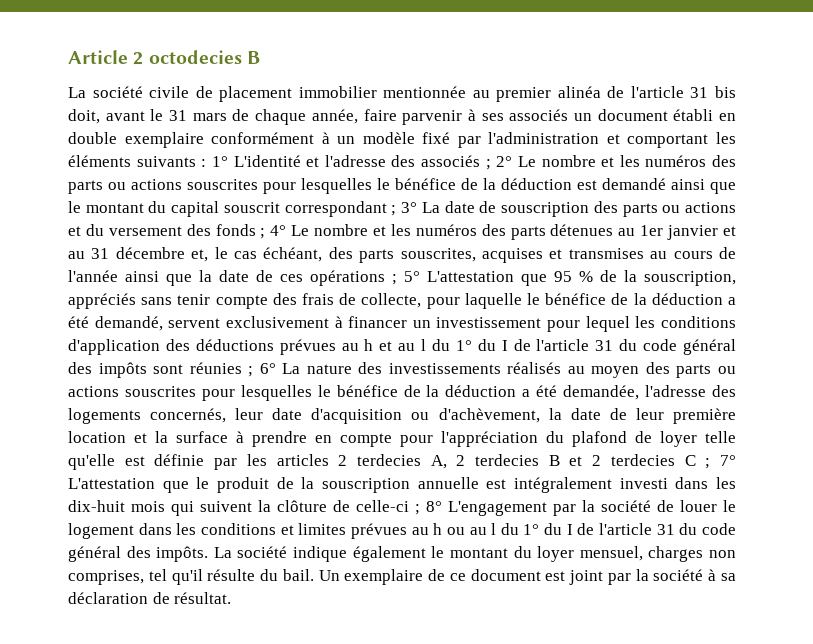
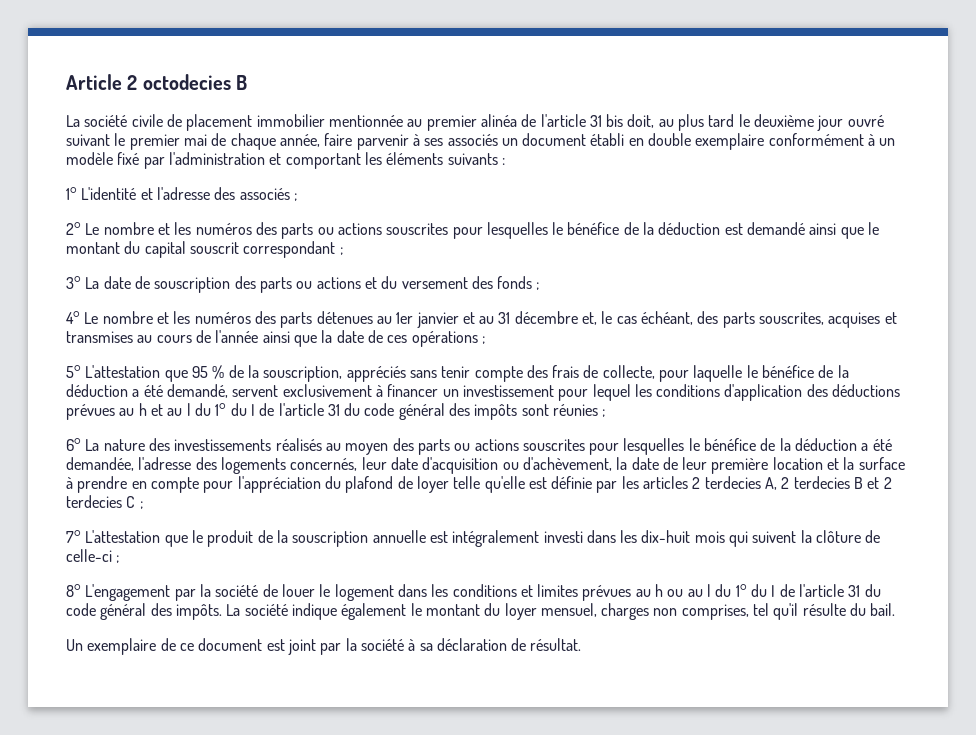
- La société civile de placement immobilier mentionnée au premier alinéa de l'article 31 bis doit, avant le 31 mars de chaque année, faire parvenir à ses associés un document établi en double exemplaire conformément à un modèle fixé par l'administration et comportant les éléments suivants : 1° L'identité et l'adresse des associés ; 2° Le nombre et les numéros des parts ou actions souscrites pour lesquelles le bénéfice de la déduction est demandé ainsi que le montant du capital souscrit correspondant ; 3° La date de souscription des parts ou actions et du versement des fonds ; 4° Le nombre et les numéros des parts détenues au 1er janvier et au 31 décembre et, le cas échéant, des parts souscrites, acquises et transmises au cours de l'année ainsi que la date de ces opérations ; 5° L'attestation que 95 % de la souscription, appréciés sans tenir compte des frais de collecte, pour laquelle le bénéfice de la déduction a été demandé, servent exclusivement à financer un investissement pour lequel les conditions d'application des déductions prévues au h et au l du 1° du I de l'article 31 du code général des impôts sont réunies ; 6° La nature des investissements réalisés au moyen des parts ou actions souscrites pour lesquelles le bénéfice de la déduction a été demandée, l'adresse des logements concernés, leur date d'acquisition ou d'achèvement, la date de leur première location et la surface à prendre en compte pour l'appréciation du plafond de loyer telle qu'elle est définie par les articles 2 terdecies A, 2 terdecies B et 2 terdecies C ; 7° L'attestation que le produit de la souscription annuelle est intégralement investi dans les dix-huit mois qui suivent la clôture de celle-ci ; 8° L'engagement par la société de louer le logement dans les conditions et limites prévues au h ou au l du 1° du I de l'article 31 du code général des impôts.
+ La société civile de placement immobilier mentionnée au premier alinéa de l'article 31 bis doit, au plus tard le deuxième jour ouvré suivant le premier mai de chaque année, faire parvenir à ses associés un document établi en double exemplaire conformément à un modèle fixé par l'administration et comportant les éléments suivants :
+ 1° L'identité et l'adresse des associés ;
+ 2° Le nombre et les numéros des parts ou actions souscrites pour lesquelles le bénéfice de la déduction est demandé ainsi que le montant du capital souscrit correspondant ;
+ 3° La date de souscription des parts ou actions et du versement des fonds ;
+ 4° Le nombre et les numéros des parts détenues au 1er janvier et au 31 décembre et, le cas échéant, des parts souscrites, acquises et transmises au cours de l'année ainsi que la date de ces opérations ;
+ 5° L'attestation que 95 % de la souscription, appréciés sans tenir compte des frais de collecte, pour laquelle le bénéfice de la déduction a été demandé, servent exclusivement à financer un investissement pour lequel les conditions d'application des déductions prévues au h et au l du 1° du I de l'article 31 du code général des impôts sont réunies ;
+ 6° La nature des investissements réalisés au moyen des parts ou actions souscrites pour lesquelles le bénéfice de la déduction a été demandée, l'adresse des logements concernés, leur date d'acquisition ou d'achèvement, la date de leur première location et la surface à prendre en compte pour l'appréciation du plafond de loyer telle qu'elle est définie par les articles 2 terdecies A, 2 terdecies B et 2 terdecies C ;
+ 7° L'attestation que le produit de la souscription annuelle est intégralement investi dans les dix-huit mois qui suivent la clôture de celle-ci ;
+ 8° L'engagement par la société de louer le logement dans les conditions et limites prévues au h ou au l du 1° du I de l'article 31 du code général des impôts.
- La société indique également le montant du loyer mensuel, charges non comprises, tel qu'il résulte du bail. Un exemplaire de ce document est joint par la société à sa déclaration de résultat.
+ La société indique également le montant du loyer mensuel, charges non comprises, tel qu'il résulte du bail.
+ Un exemplaire de ce document est joint par la société à sa déclaration de résultat.

